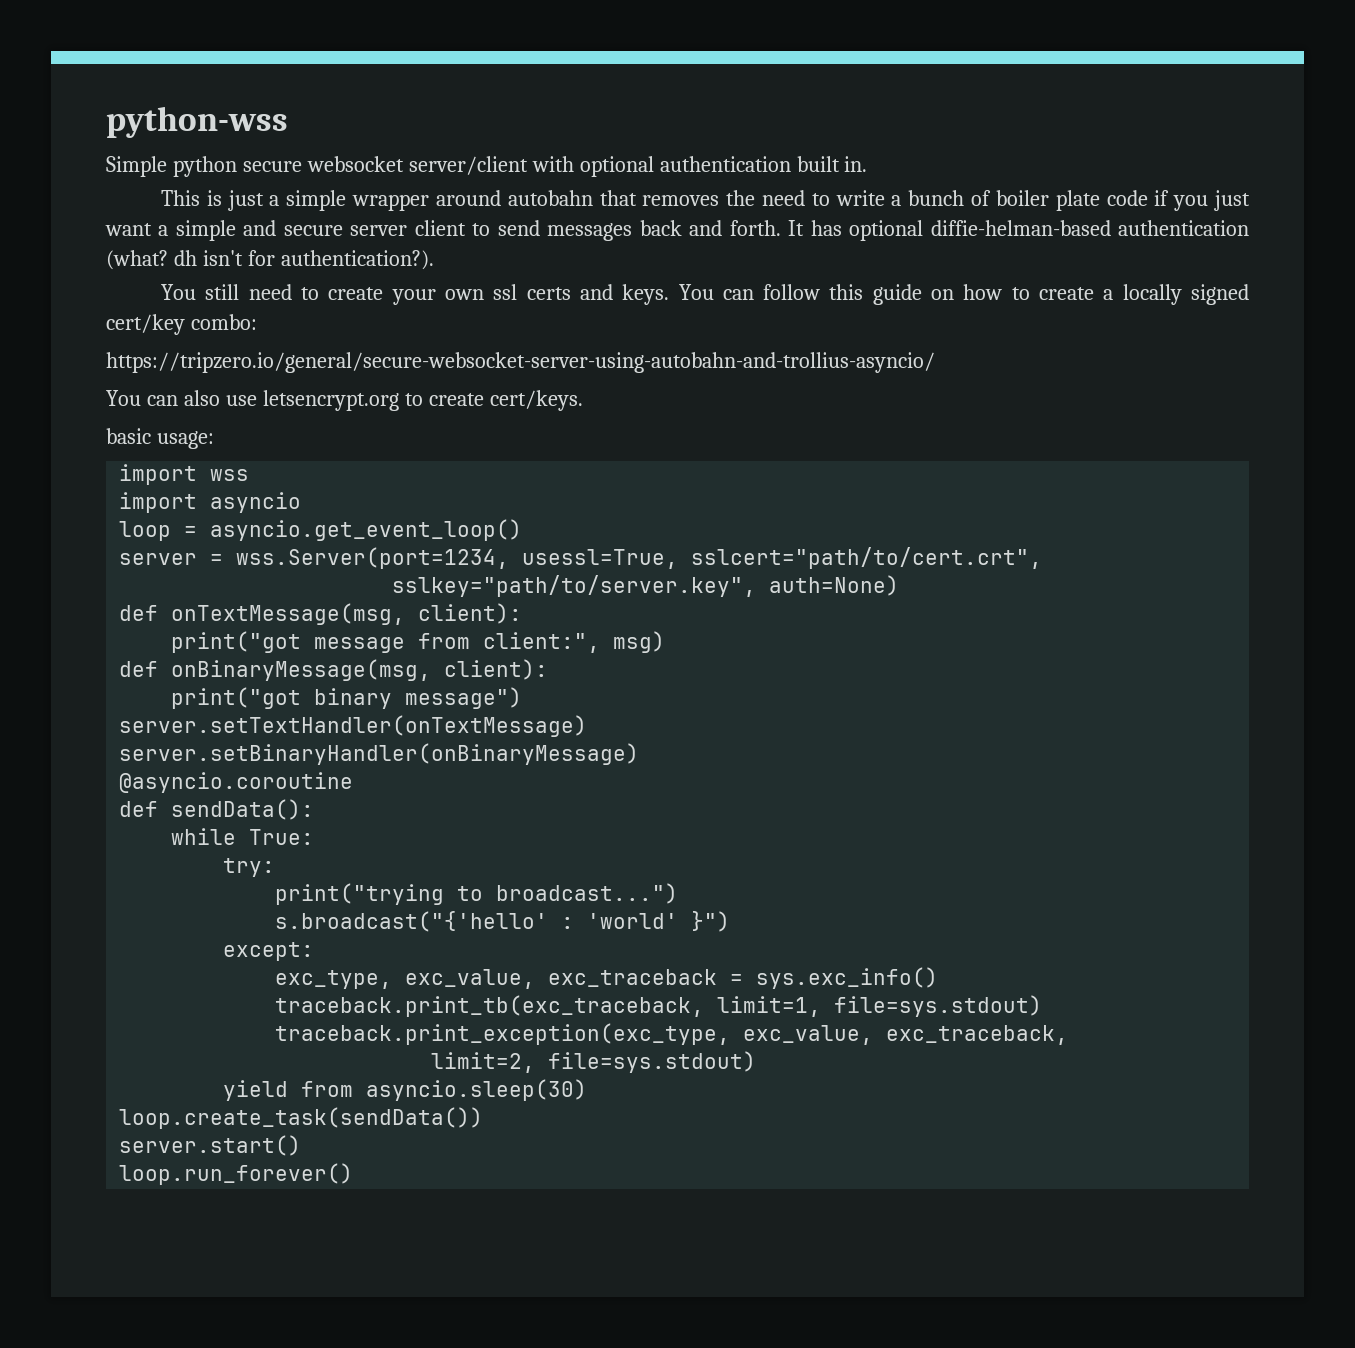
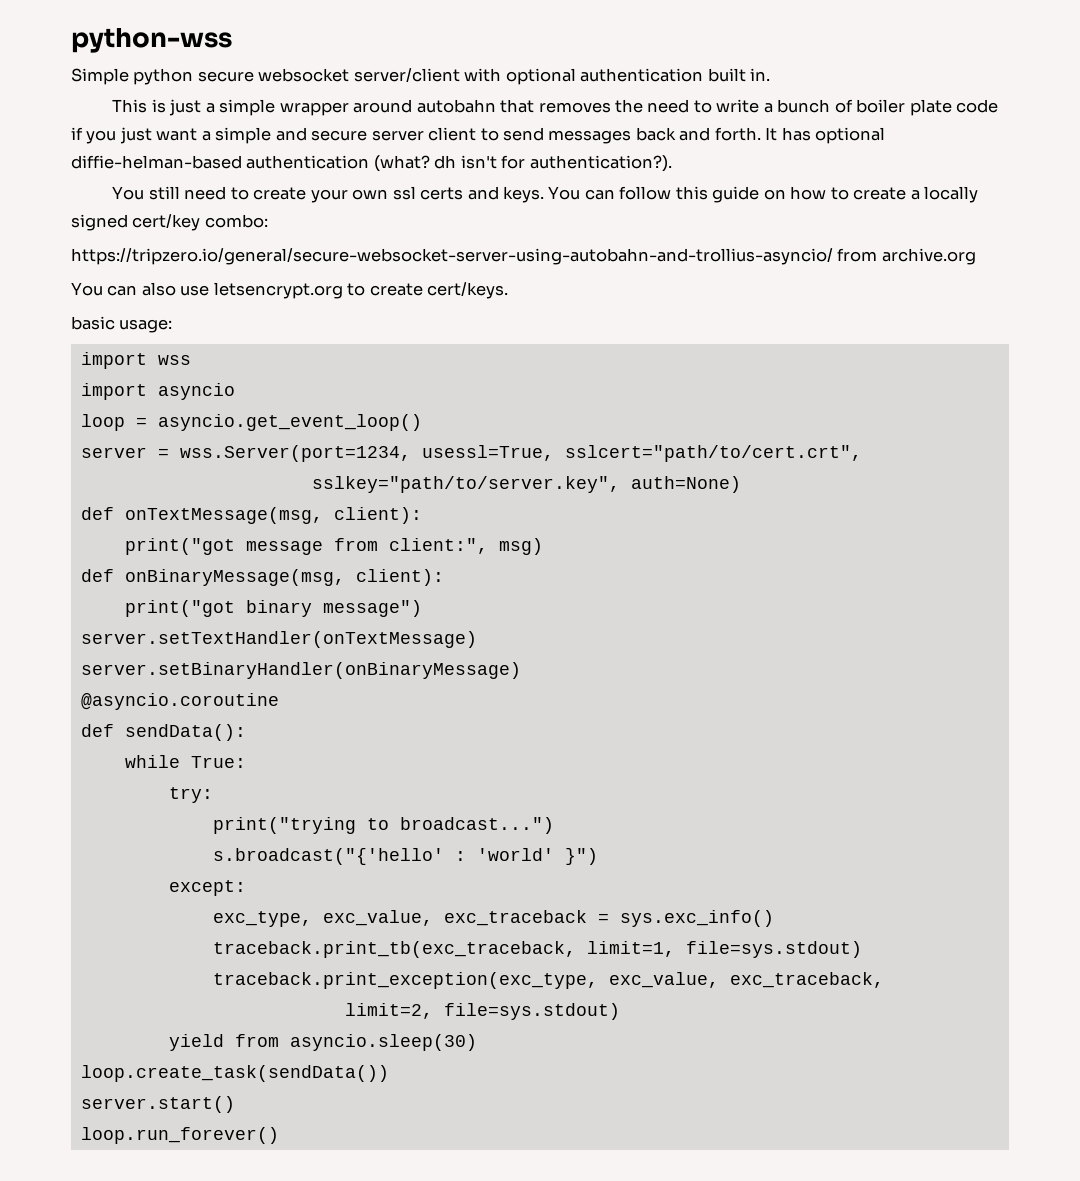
- https://tripzero.io/general/secure-websocket-server-using-autobahn-and-trollius-asyncio/
+ https://tripzero.io/general/secure-websocket-server-using-autobahn-and-trollius-asyncio/ from archive.org

